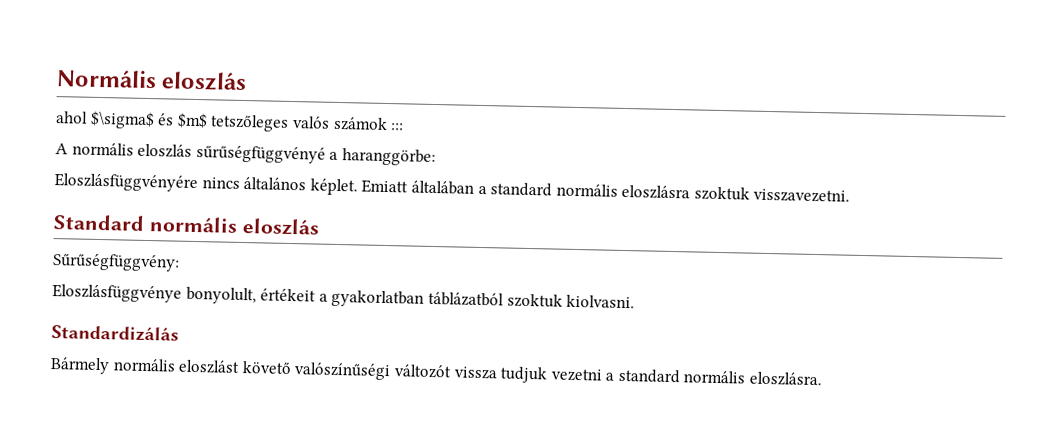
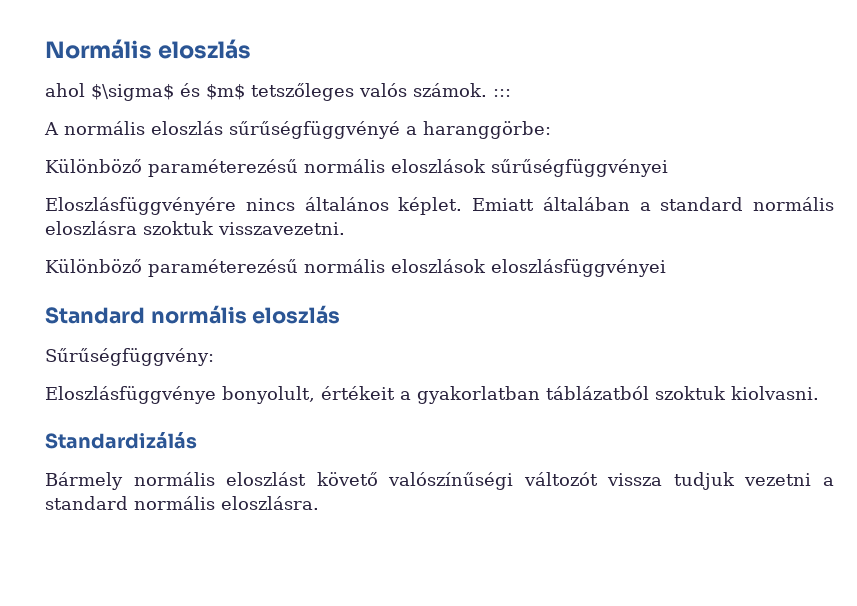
- ahol $\sigma$ és $m$ tetszőleges valós számok :::
+ ahol $\sigma$ és $m$ tetszőleges valós számok. :::
+ Különböző paraméterezésű normális eloszlások sűrűségfüggvényei
+ Különböző paraméterezésű normális eloszlások eloszlásfüggvényei

